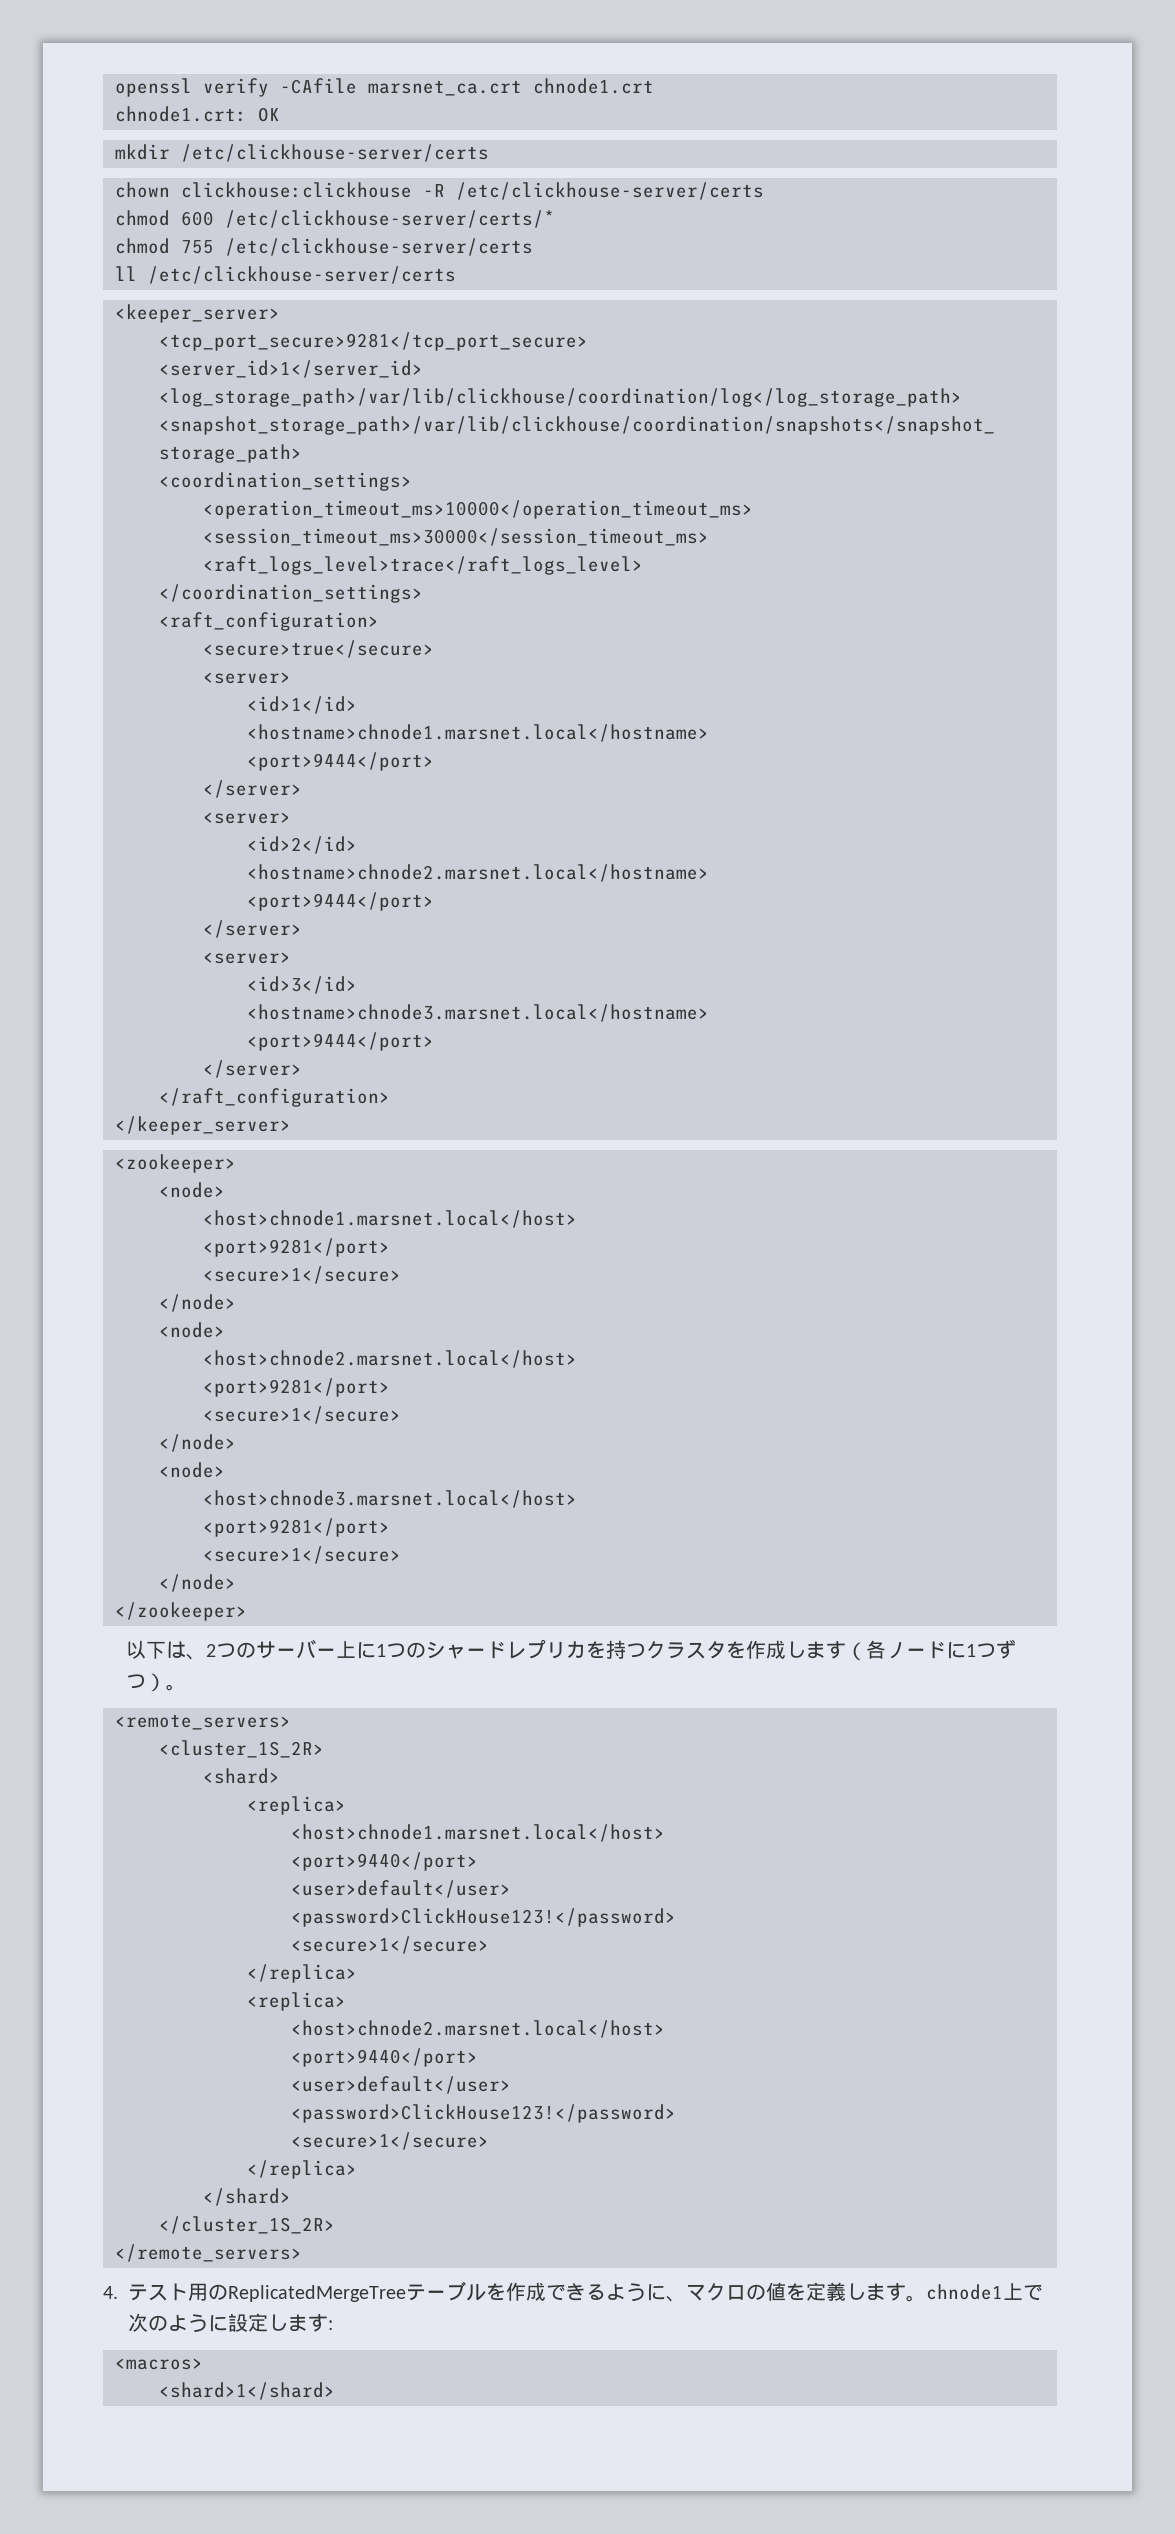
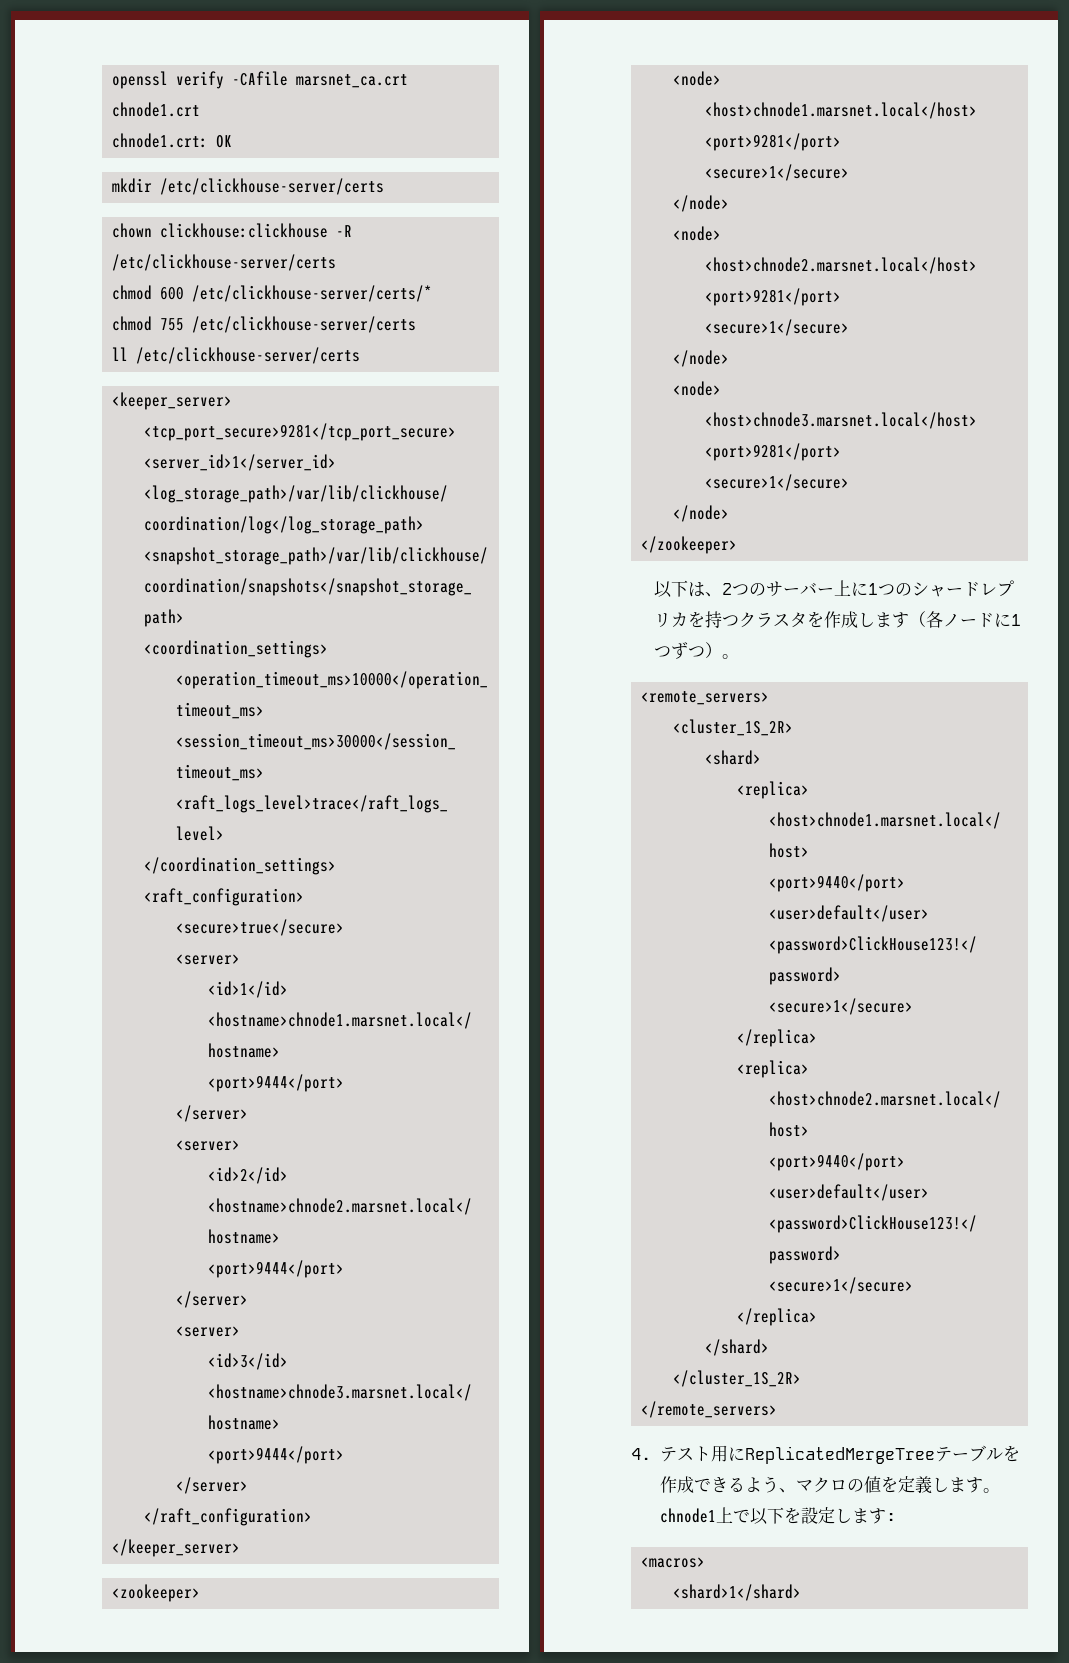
- 4.テスト用のReplicatedMergeTreeテーブルを作成できるように、マクロの値を定義します。chnode1上で次のように設定します:
+ 4.テスト用にReplicatedMergeTreeテーブルを作成できるよう、マクロの値を定義します。chnode1上で以下を設定します:

